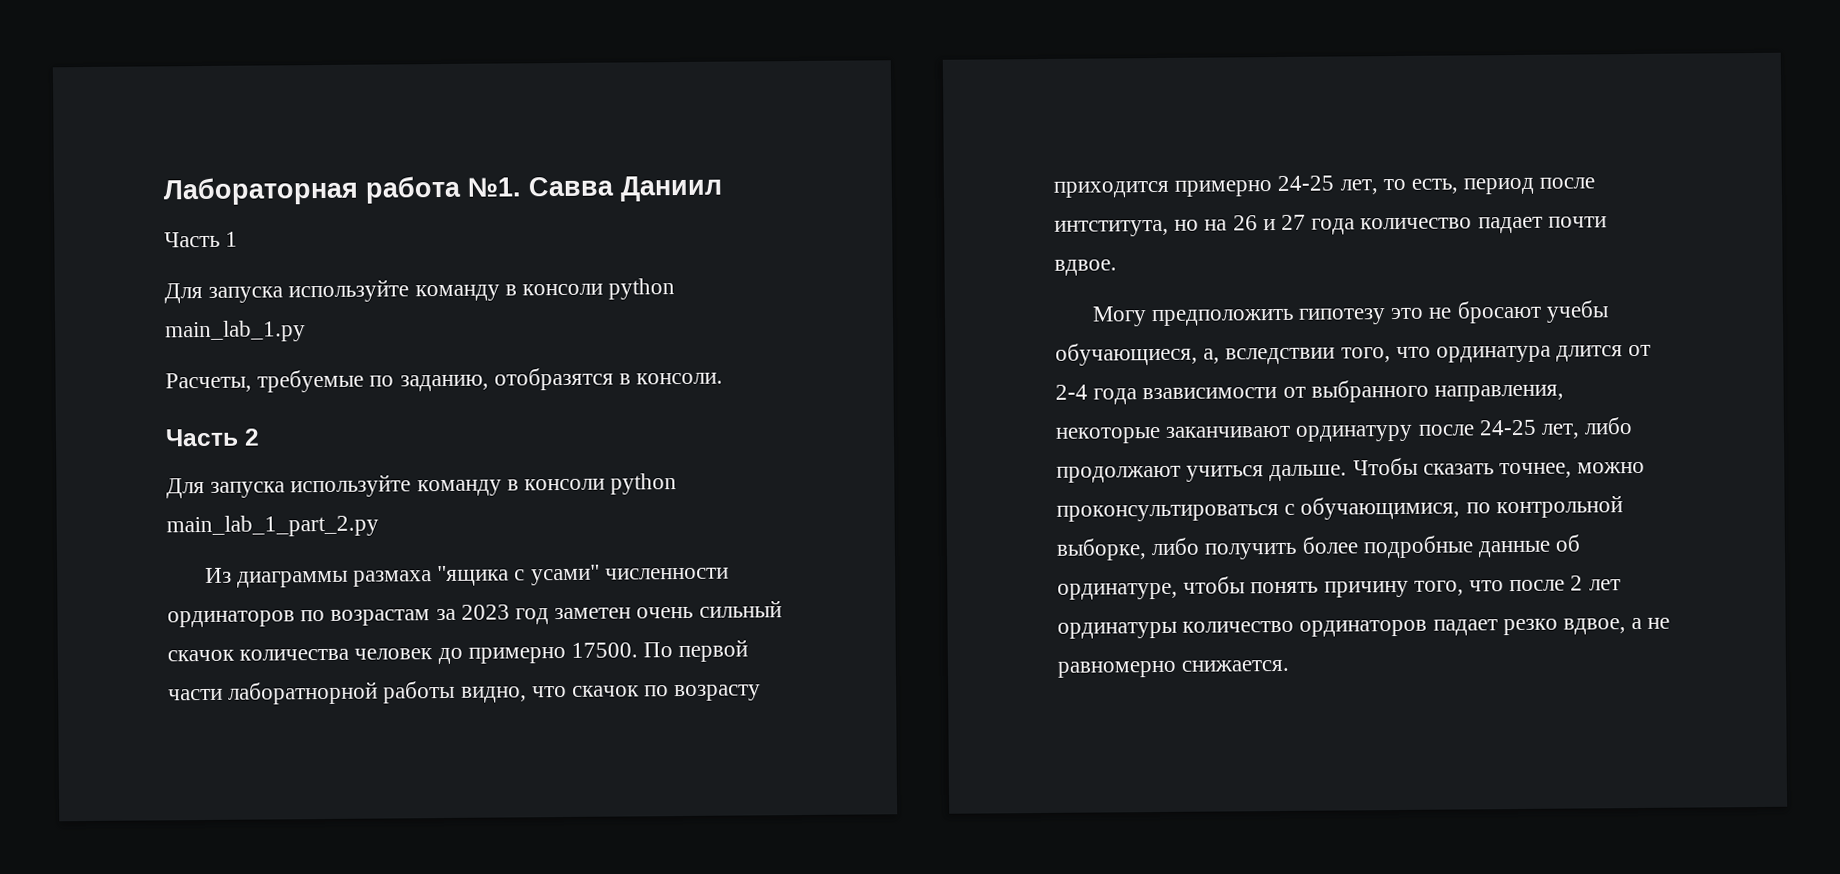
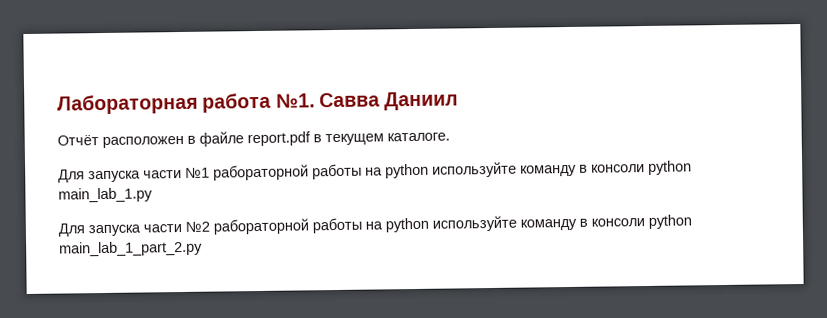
- Часть 1
- Для запуска используйте команду в консоли python main_lab_1.py
+ Отчёт расположен в файле report.pdf в текущем каталоге.
+ Для запуска части №1 рабораторной работы на python используйте команду в консоли python main_lab_1.py
- Расчеты, требуемые по заданию, отобразятся в консоли.
- Часть 2
- Для запуска используйте команду в консоли python main_lab_1_part_2.py
+ Для запуска части №2 рабораторной работы на python используйте команду в консоли python main_lab_1_part_2.py
- Из диаграммы размаха "ящика с усами" численности ординаторов по возрастам за 2023 год заметен очень сильный скачок количества человек до примерно 17500. По первой части лаборатнорной работы видно, что скачок по возрасту приходится примерно 24-25 лет, то есть, период после интститута, но на 26 и 27 года количество падает почти вдвое.
- Могу предположить гипотезу это не бросают учебы обучающиеся, а, вследствии того, что ординатура длится от 2-4 года взависимости от выбранного направления, некоторые заканчивают ординатуру после 24-25 лет, либо продолжают учиться дальше. Чтобы сказать точнее, можно проконсультироваться с обучающимися, по контрольной выборке, либо получить более подробные данные об ординатуре, чтобы понять причину того, что после 2 лет ординатуры количество ординаторов падает резко вдвое, а не равномерно снижается.

